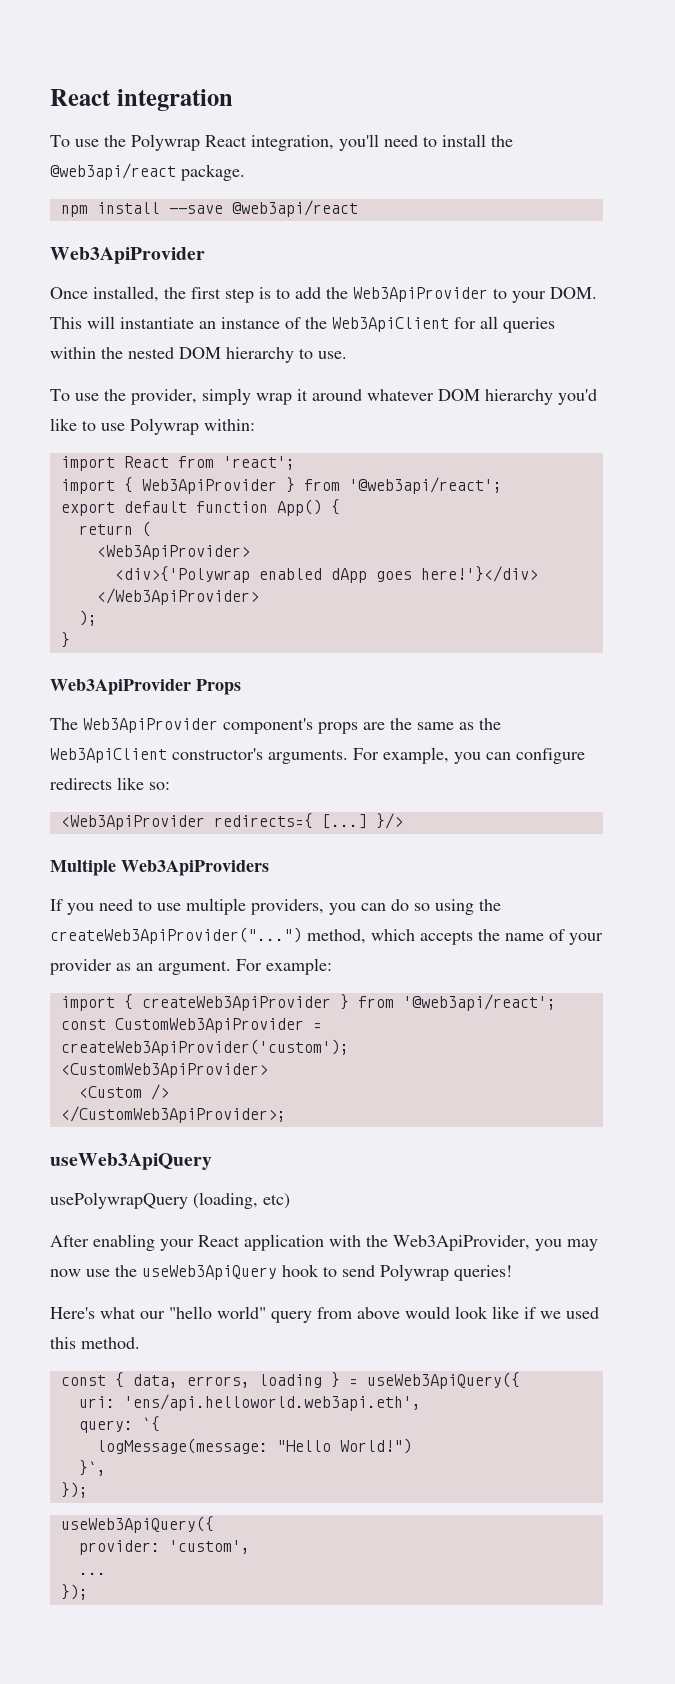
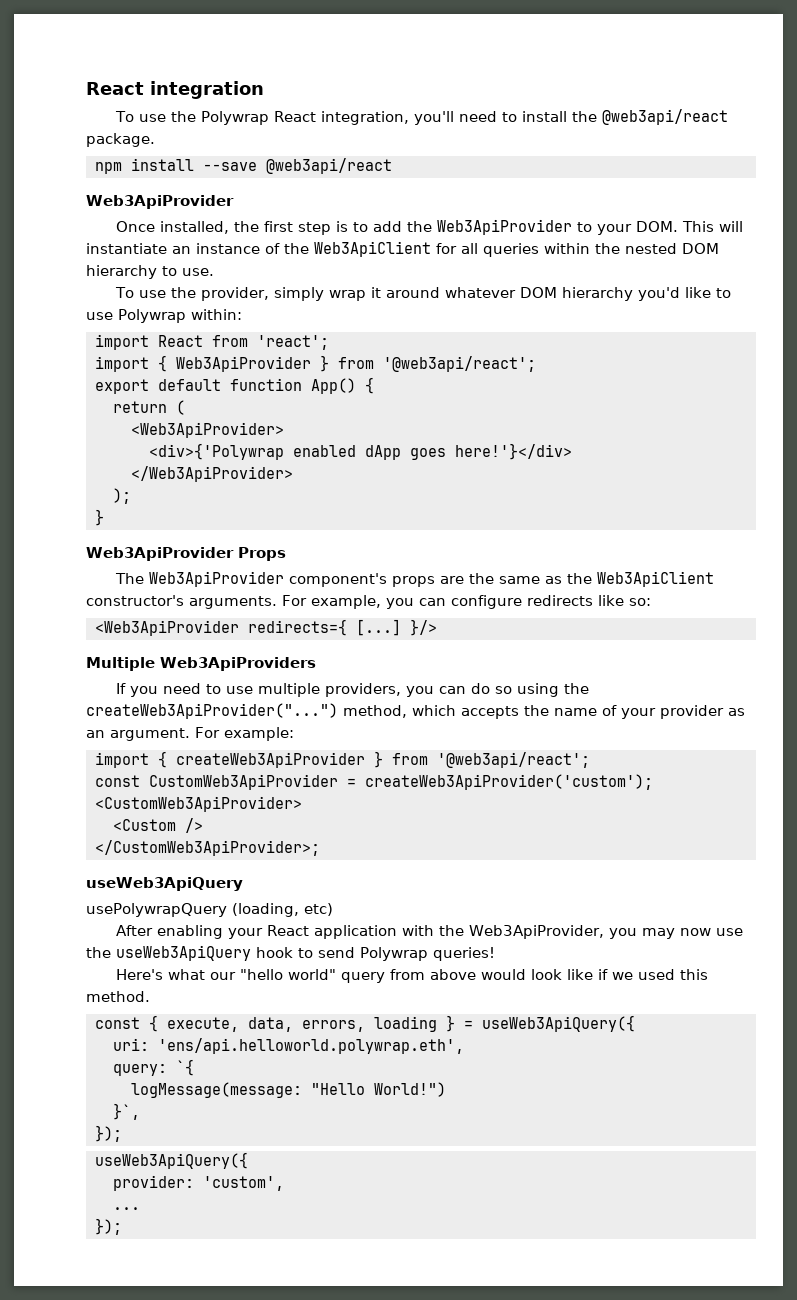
- const { data, errors, loading } = useWeb3ApiQuery({
+ const { execute, data, errors, loading } = useWeb3ApiQuery({
- uri: 'ens/api.helloworld.web3api.eth',
+ uri: 'ens/api.helloworld.polywrap.eth',

